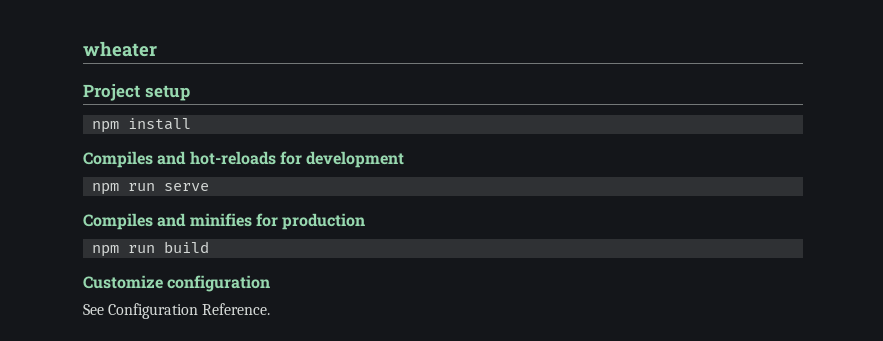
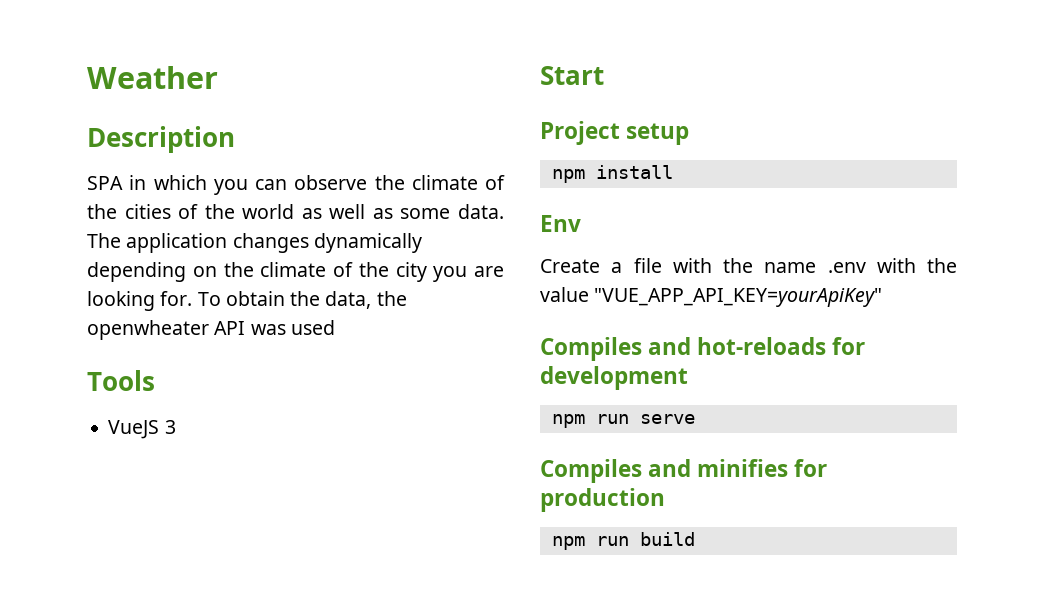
- wheater
+ Weather
+ Description
+ SPA in which you can observe the climate of the cities of the world as well as some data. The application changes dynamically depending on the climate of the city you are looking for. To obtain the data, the openwheater API was used
+ Tools
+ VueJS 3
+ Start
  Project setup
  npm install
+ Env
+ Create a file with the name .env with the value "VUE_APP_API_KEY=yourApiKey"
- Customize configuration
- See Configuration Reference.

